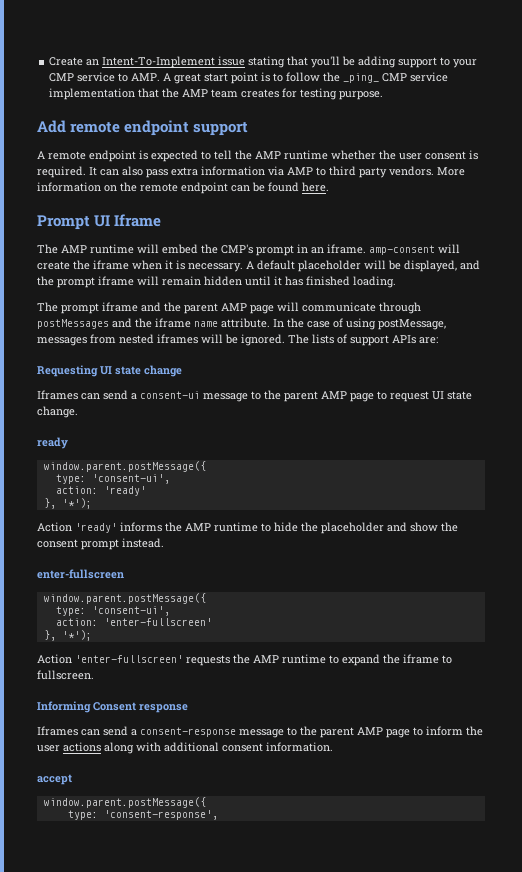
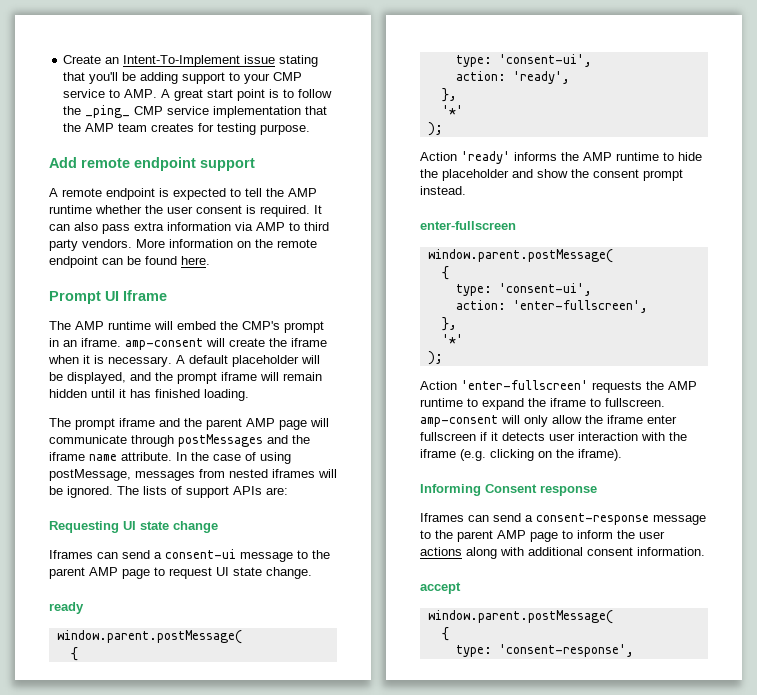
  ready
- window.parent.postMessage({
+ window.parent.postMessage(
+ {
  type: 'consent-ui',
- action: 'ready'
- }, '*');
+ action: 'ready',
+ },
+ '*'
+ );
  enter-fullscreen
- window.parent.postMessage({
+ window.parent.postMessage(
+ {
  type: 'consent-ui',
- action: 'enter-fullscreen'
- }, '*');
+ action: 'enter-fullscreen',
+ },
+ '*'
+ );
- Action 'enter-fullscreen' requests the AMP runtime to expand the iframe to fullscreen.
+ Action 'enter-fullscreen' requests the AMP runtime to expand the iframe to fullscreen. amp-consent will only allow the iframe enter fullscreen if it detects user interaction with the iframe (e.g. clicking on the iframe).
  accept
- window.parent.postMessage({
+ window.parent.postMessage(
+ {

